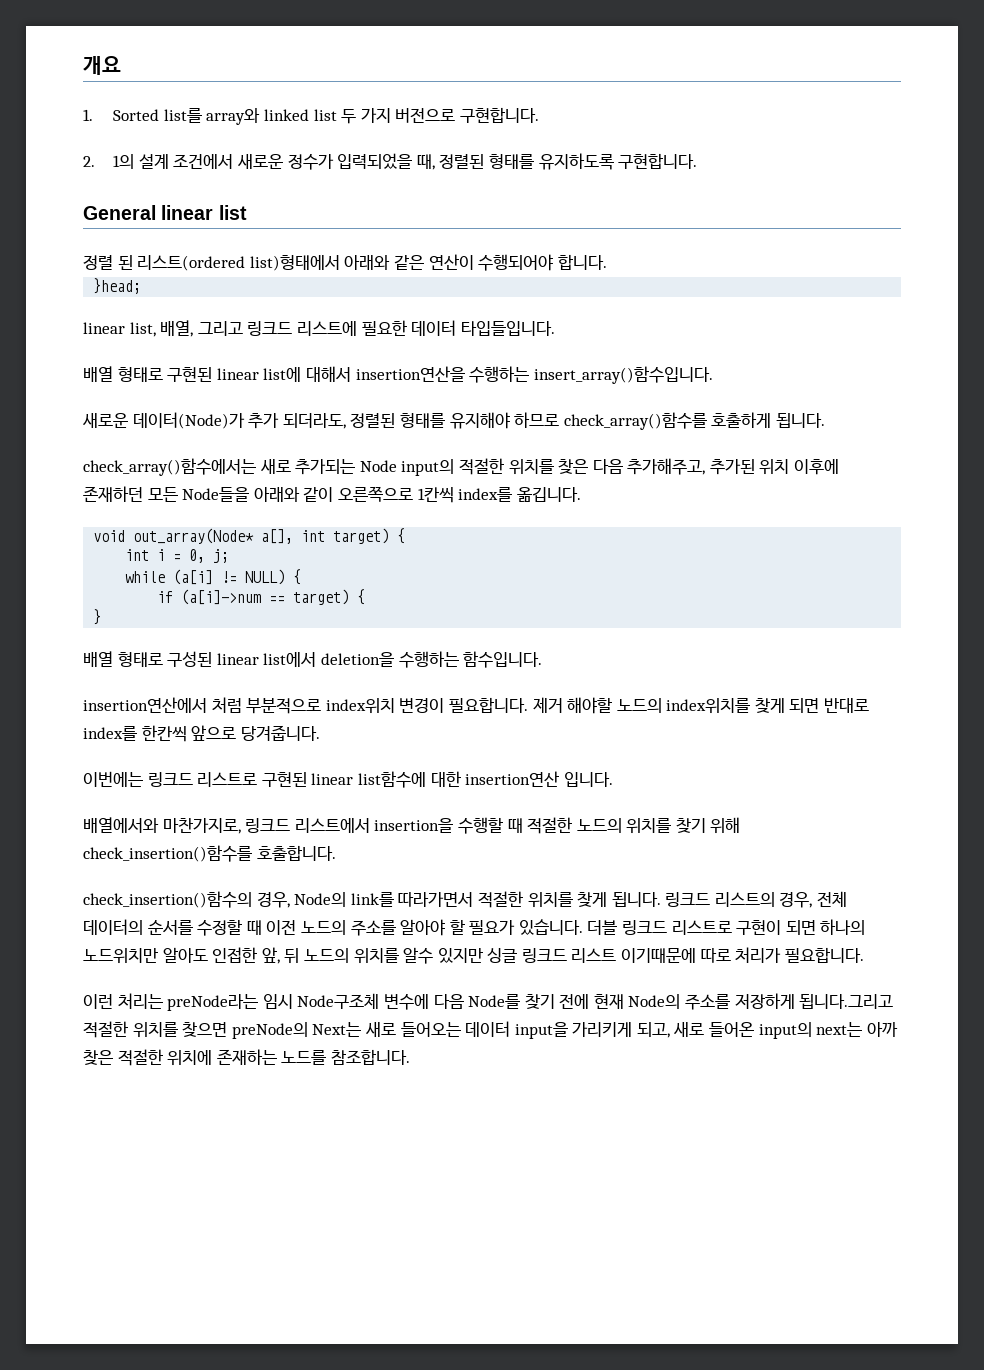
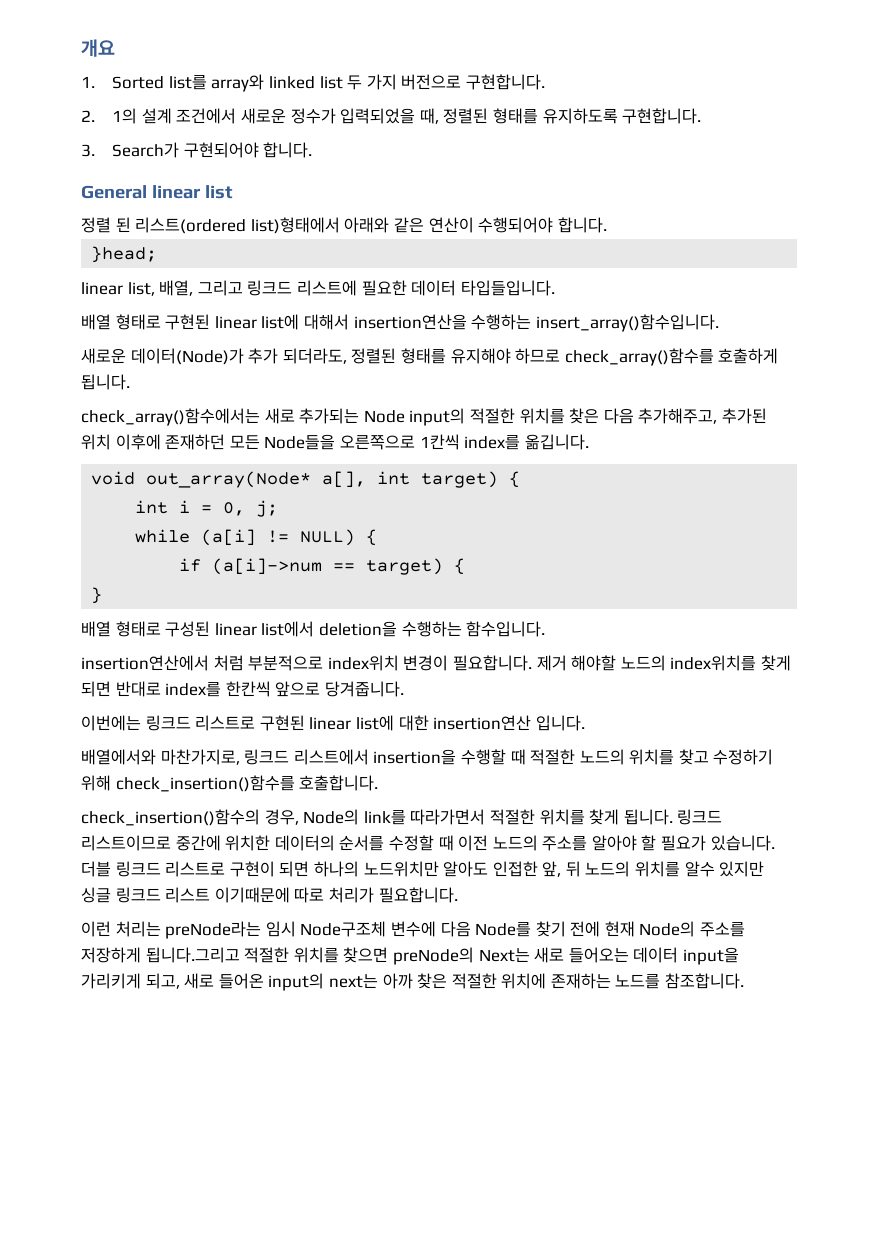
+ 3. Search가 구현되어야 합니다.
- check_array()함수에서는 새로 추가되는 Node input의 적절한 위치를 찾은 다음 추가해주고, 추가된 위치 이후에 존재하던 모든 Node들을 아래와 같이 오른쪽으로 1칸씩 index를 옮깁니다.
+ check_array()함수에서는 새로 추가되는 Node input의 적절한 위치를 찾은 다음 추가해주고, 추가된 위치 이후에 존재하던 모든 Node들을 오른쪽으로 1칸씩 index를 옮깁니다.
- 이번에는 링크드 리스트로 구현된 linear list함수에 대한 insertion연산 입니다.
+ 이번에는 링크드 리스트로 구현된 linear list에 대한 insertion연산 입니다.
- 배열에서와 마찬가지로, 링크드 리스트에서 insertion을 수행할 때 적절한 노드의 위치를 찾기 위해 check_insertion()함수를 호출합니다.
+ 배열에서와 마찬가지로, 링크드 리스트에서 insertion을 수행할 때 적절한 노드의 위치를 찾고 수정하기 위해 check_insertion()함수를 호출합니다.
- 링크드 리스트의 경우, 전체 데이터의 순서를 수정할 때 이전 노드의 주소를 알아야 할 필요가 있습니다.
+ 링크드 리스트이므로 중간에 위치한 데이터의 순서를 수정할 때 이전 노드의 주소를 알아야 할 필요가 있습니다.

